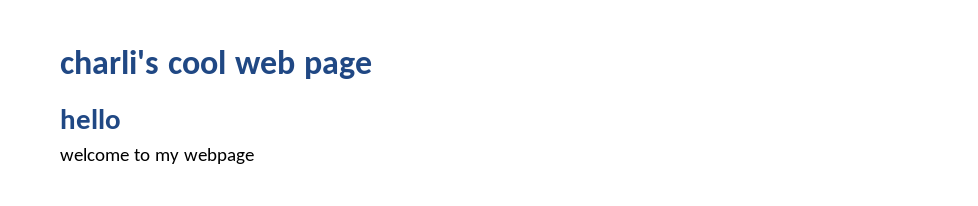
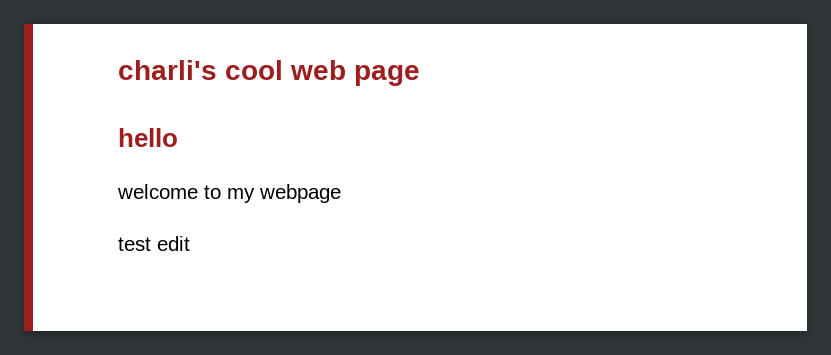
+ test edit

